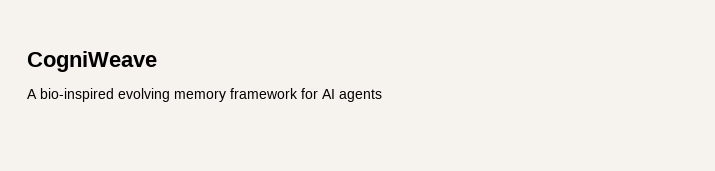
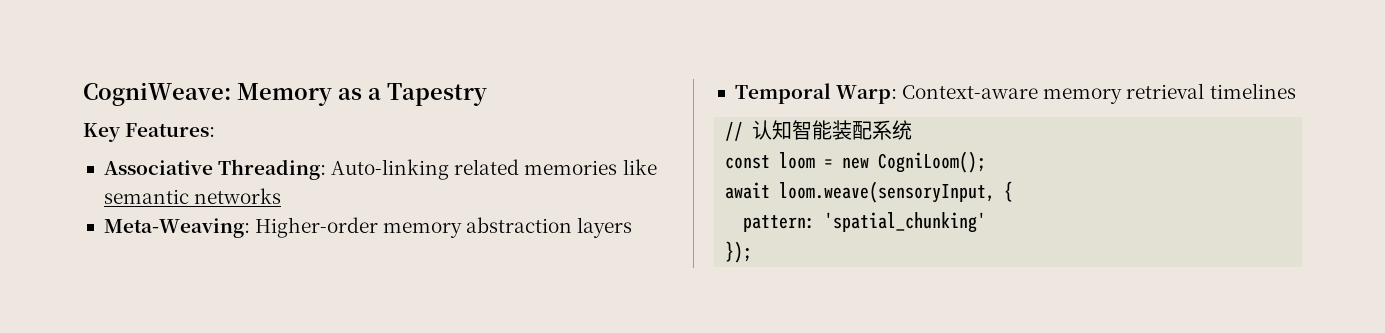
- CogniWeave
- A bio-inspired evolving memory framework for AI agents
+ CogniWeave: Memory as a Tapestry
+ Key Features:
+ Associative Threading: Auto-linking related memories like semantic networks
+ Meta-Weaving: Higher-order memory abstraction layers
+ Temporal Warp: Context-aware memory retrieval timelines
+ // 认知智能装配系统
+ const loom = new CogniLoom();
+ await loom.weave(sensoryInput, {
+ pattern: 'spatial_chunking'
+ });

